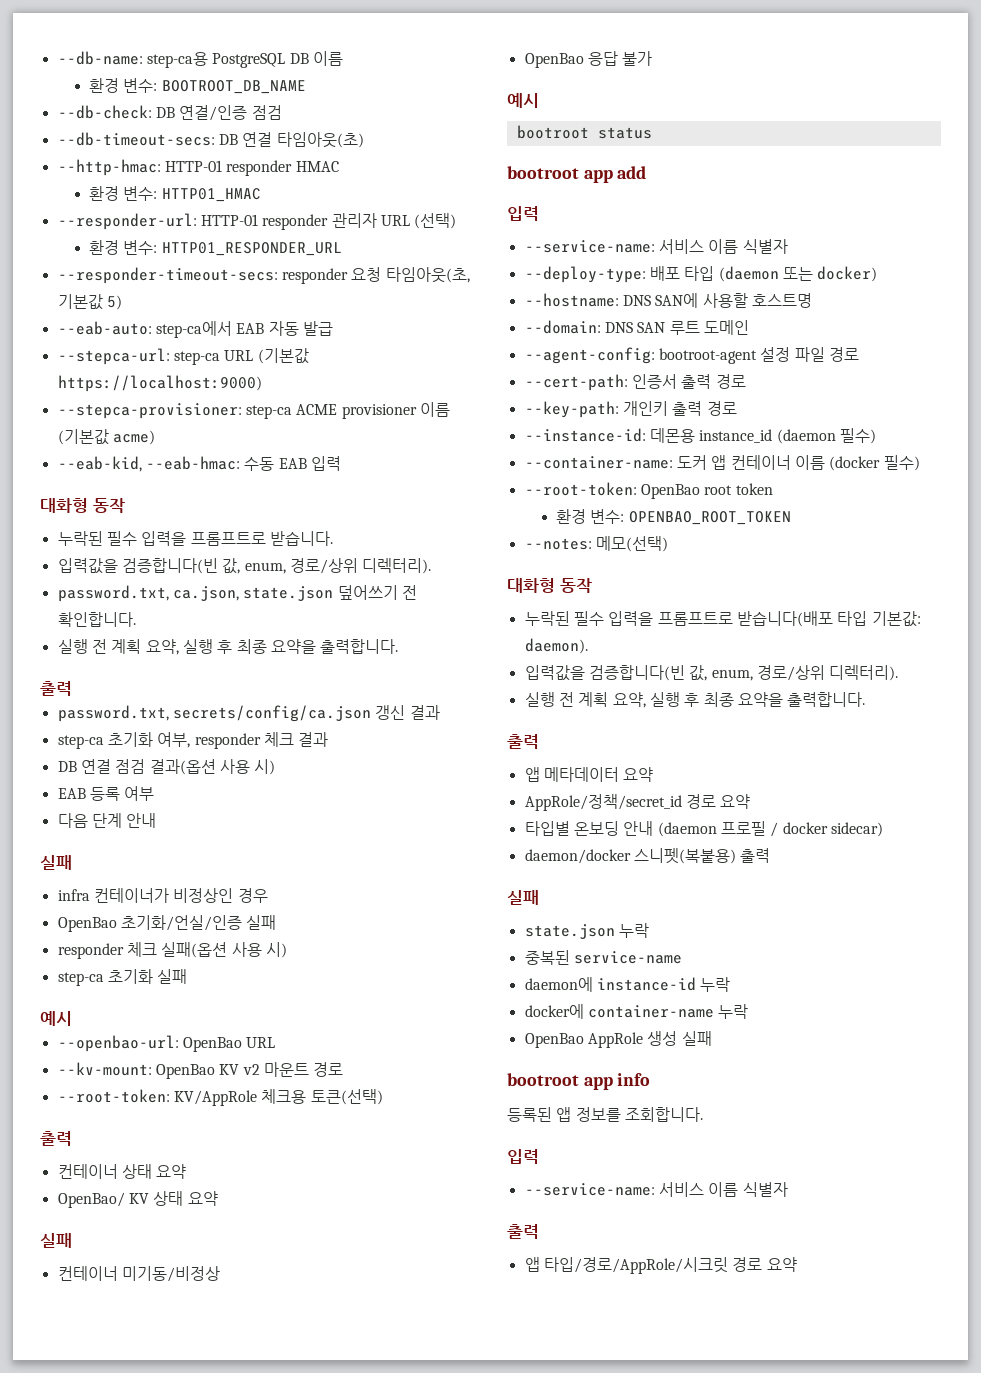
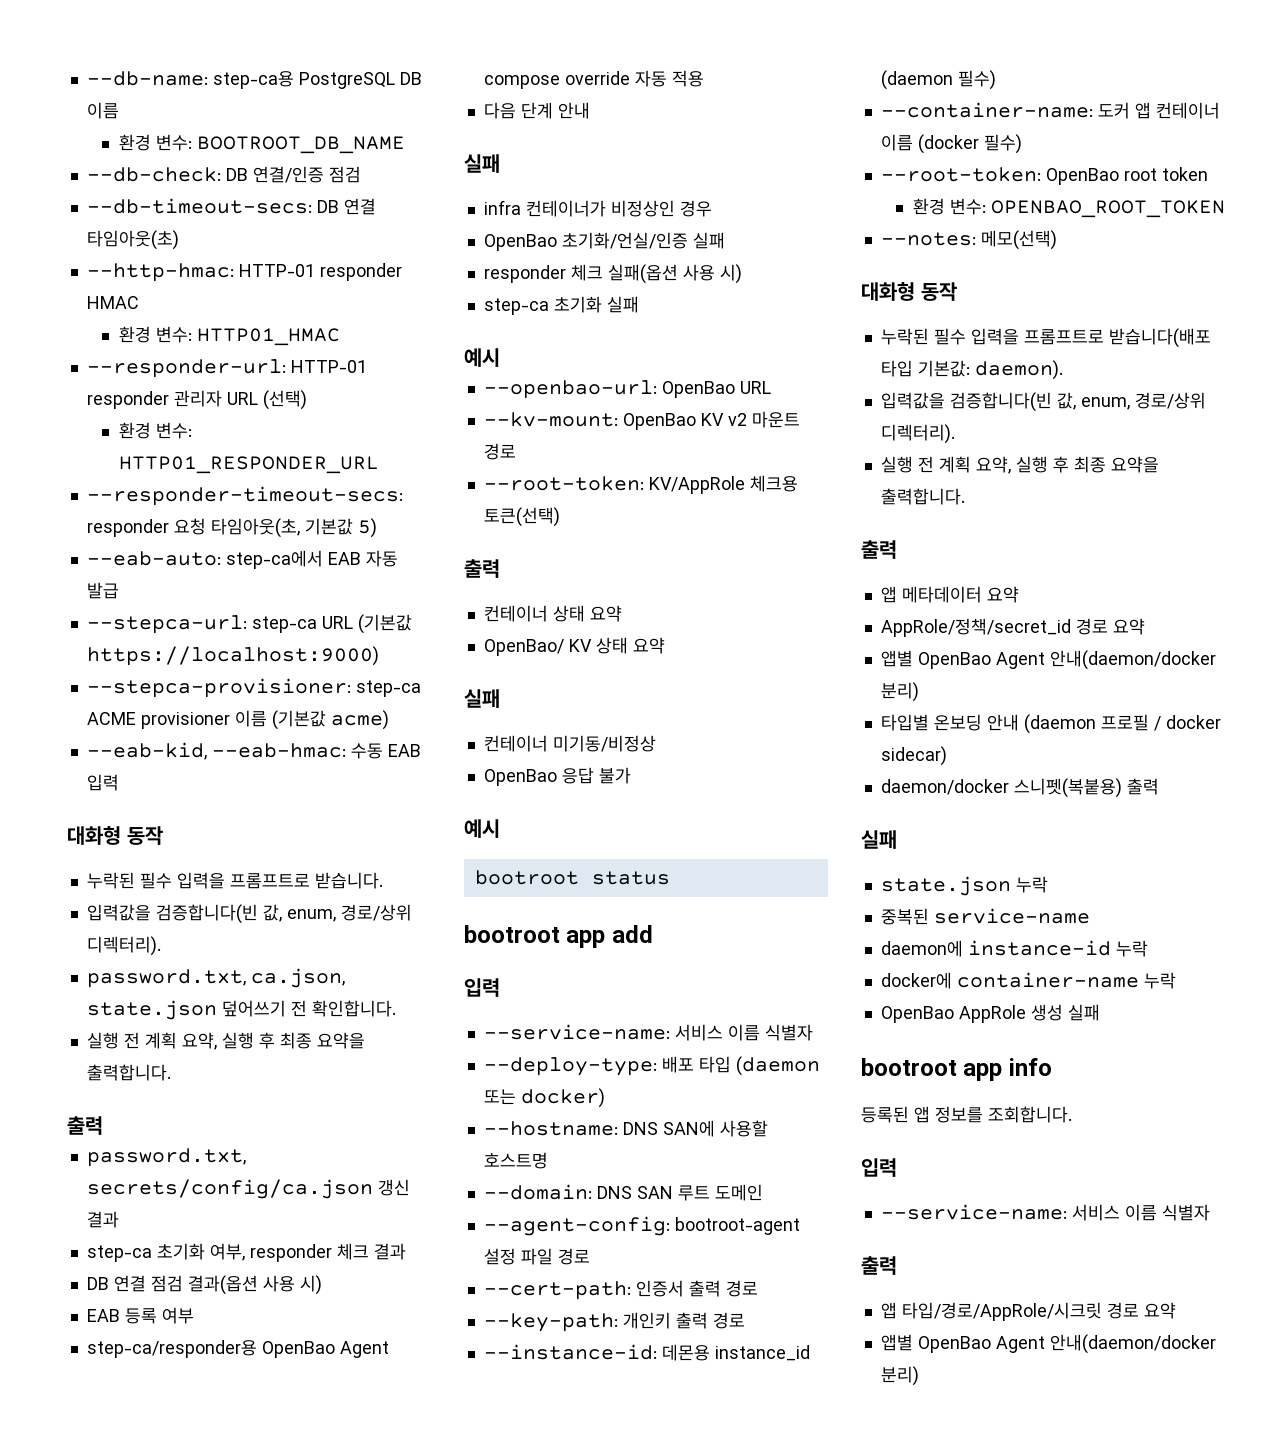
+ step-ca/responder용 OpenBao Agent compose override 자동 적용
  AppRole/정책/secret_id 경로 요약
+ 앱별 OpenBao Agent 안내(daemon/docker 분리)
  앱 타입/경로/AppRole/시크릿 경로 요약
+ 앱별 OpenBao Agent 안내(daemon/docker 분리)

